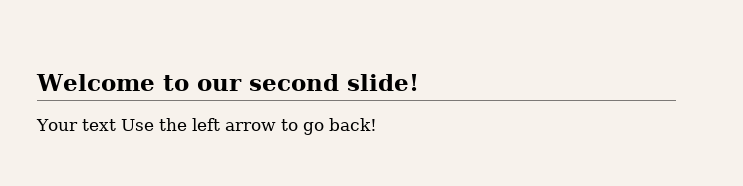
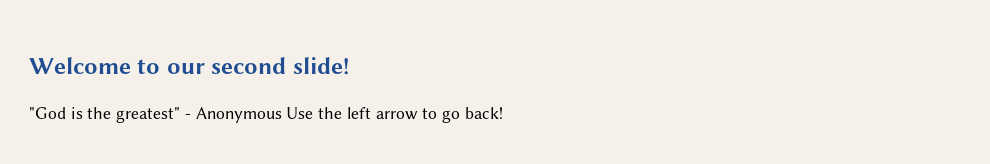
- Your text Use the left arrow to go back!
+ "God is the greatest" - Anonymous Use the left arrow to go back!

